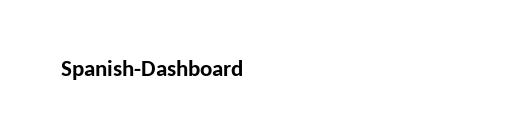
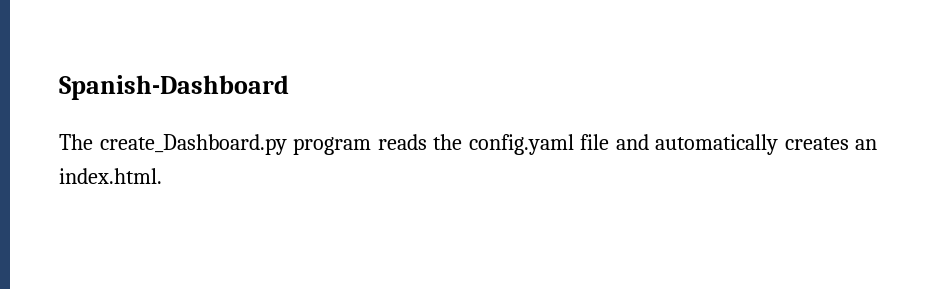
+ The create_Dashboard.py program reads the config.yaml file and automatically creates an index.html.

